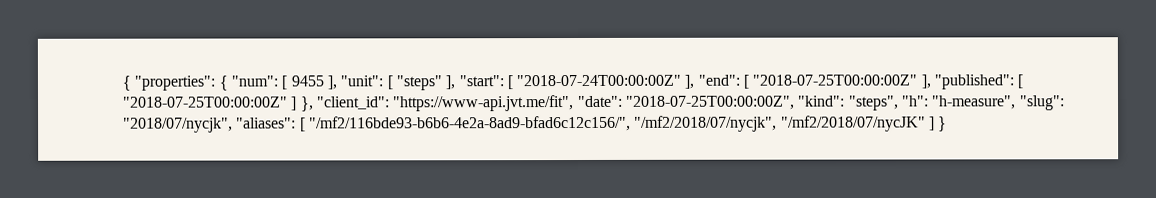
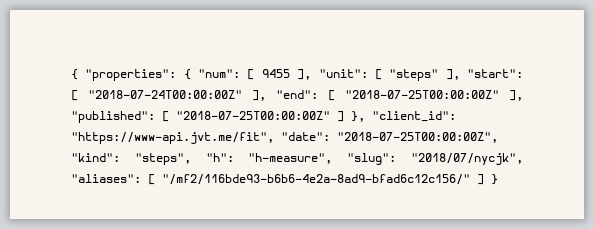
- { "properties": { "num": [ 9455 ], "unit": [ "steps" ], "start": [ "2018-07-24T00:00:00Z" ], "end": [ "2018-07-25T00:00:00Z" ], "published": [ "2018-07-25T00:00:00Z" ] }, "client_id": "https://www-api.jvt.me/fit", "date": "2018-07-25T00:00:00Z", "kind": "steps", "h": "h-measure", "slug": "2018/07/nycjk", "aliases": [ "/mf2/116bde93-b6b6-4e2a-8ad9-bfad6c12c156/", "/mf2/2018/07/nycjk", "/mf2/2018/07/nycJK" ] }
+ { "properties": { "num": [ 9455 ], "unit": [ "steps" ], "start": [ "2018-07-24T00:00:00Z" ], "end": [ "2018-07-25T00:00:00Z" ], "published": [ "2018-07-25T00:00:00Z" ] }, "client_id": "https://www-api.jvt.me/fit", "date": "2018-07-25T00:00:00Z", "kind": "steps", "h": "h-measure", "slug": "2018/07/nycjk", "aliases": [ "/mf2/116bde93-b6b6-4e2a-8ad9-bfad6c12c156/" ] }

